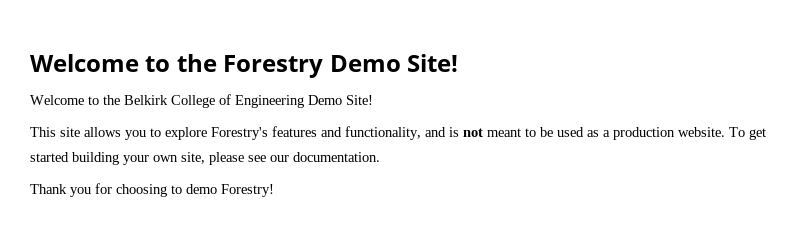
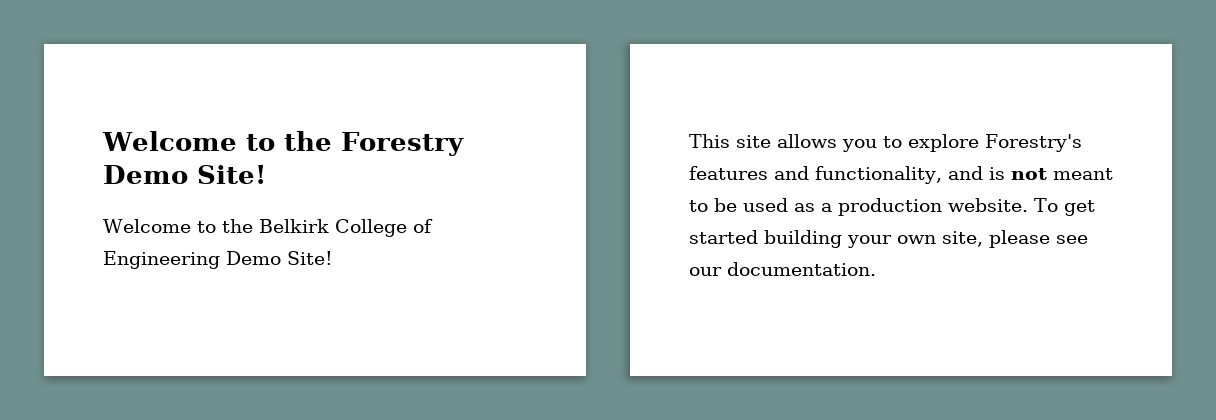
- Thank you for choosing to demo Forestry!

